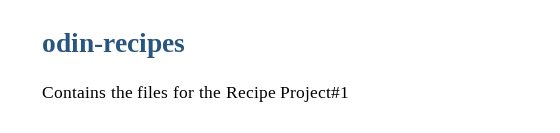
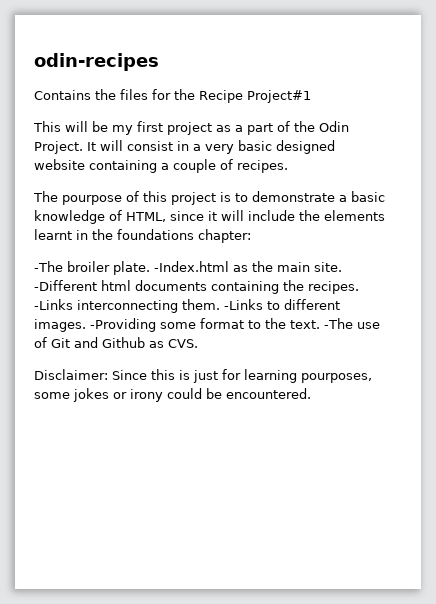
+ This will be my first project as a part of the Odin Project. It will consist in a very basic designed website containing a couple of recipes.
+ The pourpose of this project is to demonstrate a basic knowledge of HTML, since it will include the elements learnt in the foundations chapter:
+ -The broiler plate. -Index.html as the main site. -Different html documents containing the recipes. -Links interconnecting them. -Links to different images. -Providing some format to the text. -The use of Git and Github as CVS.
+ Disclaimer: Since this is just for learning pourposes, some jokes or irony could be encountered.

